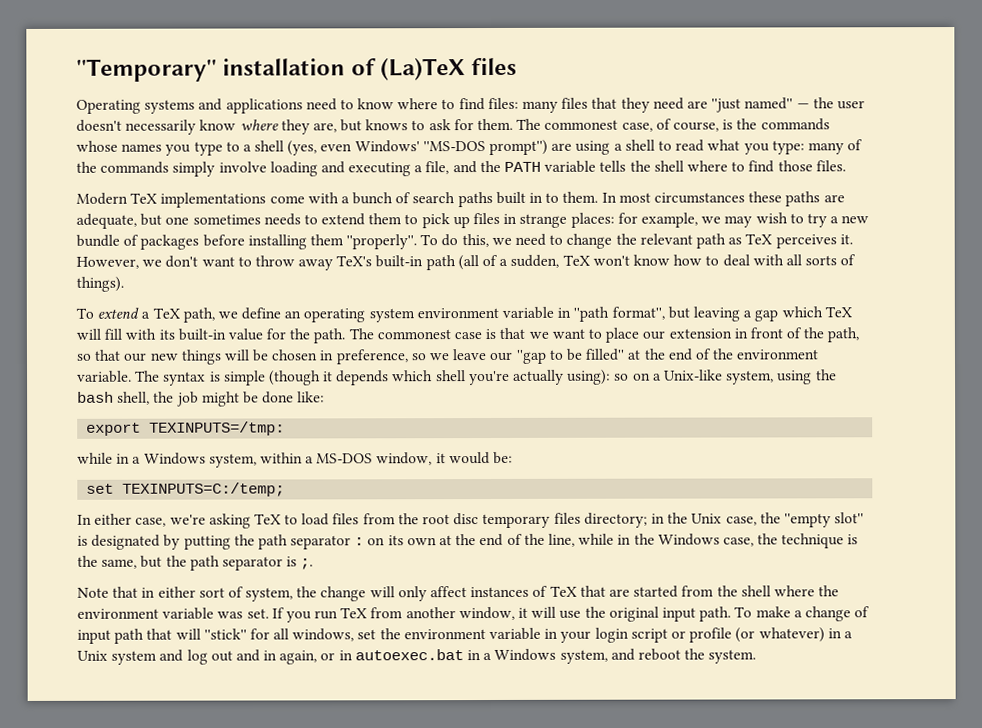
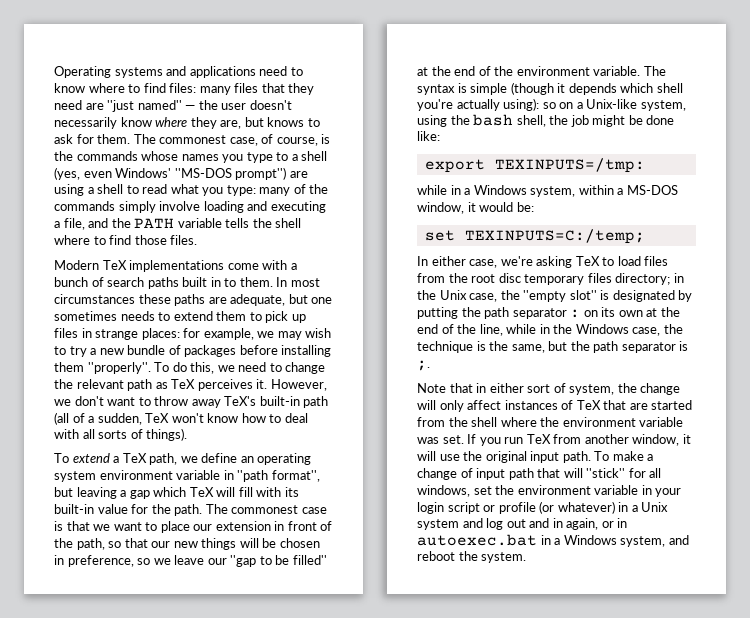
- ''Temporary'' installation of (La)TeX files

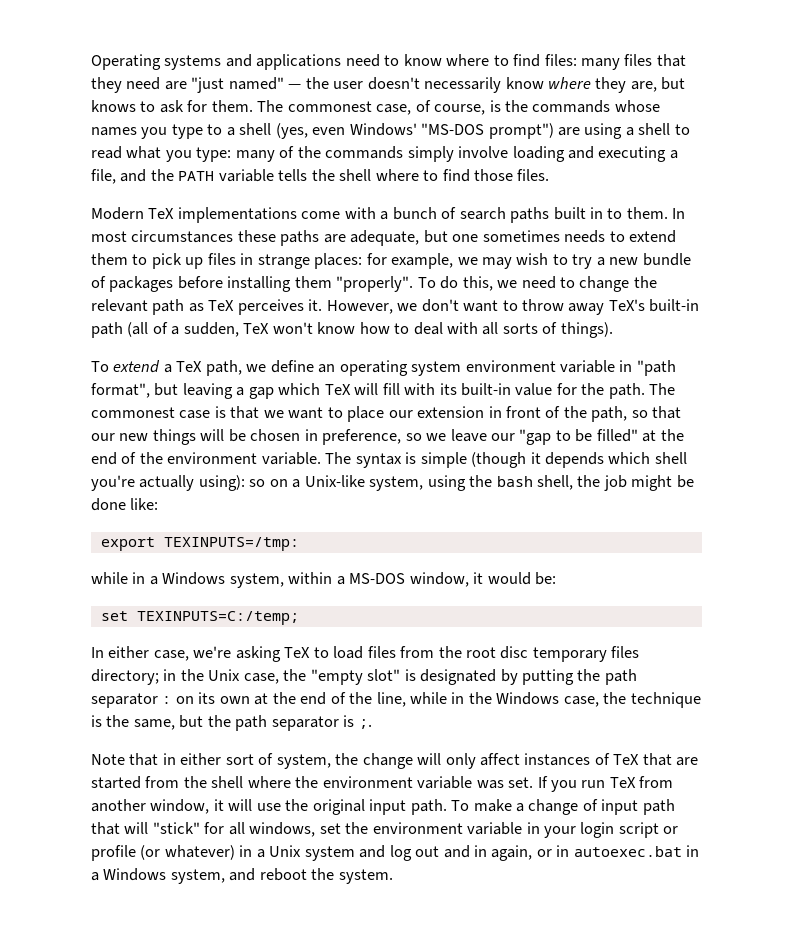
- Operating systems and applications need to know where to find files: many files that they need are ''just named'' — the user doesn't necessarily know where they are, but knows to ask for them.
+ Operating systems and applications need to know where to find files: many files that they need are "just named" — the user doesn't necessarily know where they are, but knows to ask for them.
- The commonest case, of course, is the commands whose names you type to a shell (yes, even Windows' ''MS-DOS prompt'') are using a shell to read what you type: many of the commands simply involve loading and executing a file, and the PATH variable tells the shell where to find those files.
+ The commonest case, of course, is the commands whose names you type to a shell (yes, even Windows' "MS-DOS prompt") are using a shell to read what you type: many of the commands simply involve loading and executing a file, and the PATH variable tells the shell where to find those files.
- In most circumstances these paths are adequate, but one sometimes needs to extend them to pick up files in strange places: for example, we may wish to try a new bundle of packages before installing them ''properly''.
+ In most circumstances these paths are adequate, but one sometimes needs to extend them to pick up files in strange places: for example, we may wish to try a new bundle of packages before installing them "properly".
- To extend a TeX path, we define an operating system environment variable in ''path format'', but leaving a gap which TeX will fill with its built-in value for the path.
+ To extend a TeX path, we define an operating system environment variable in "path format", but leaving a gap which TeX will fill with its built-in value for the path.
- The commonest case is that we want to place our extension in front of the path, so that our new things will be chosen in preference, so we leave our ''gap to be filled'' at the end of the environment variable.
+ The commonest case is that we want to place our extension in front of the path, so that our new things will be chosen in preference, so we leave our "gap to be filled" at the end of the environment variable.
- In either case, we're asking TeX to load files from the root disc temporary files directory; in the Unix case, the ''empty slot'' is designated by putting the path separator : on its own at the end of the line, while in the Windows case, the technique is the same, but the path separator is ;.
+ In either case, we're asking TeX to load files from the root disc temporary files directory; in the Unix case, the "empty slot" is designated by putting the path separator : on its own at the end of the line, while in the Windows case, the technique is the same, but the path separator is ;.
- To make a change of input path that will ''stick'' for all windows, set the environment variable in your login script or profile (or whatever) in a Unix system and log out and in again, or in autoexec.bat in a Windows system, and reboot the system.
+ To make a change of input path that will "stick" for all windows, set the environment variable in your login script or profile (or whatever) in a Unix system and log out and in again, or in autoexec.bat in a Windows system, and reboot the system.

